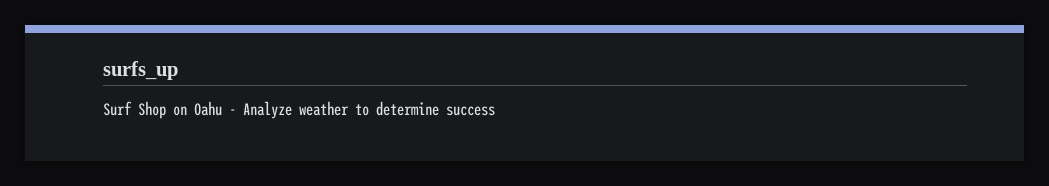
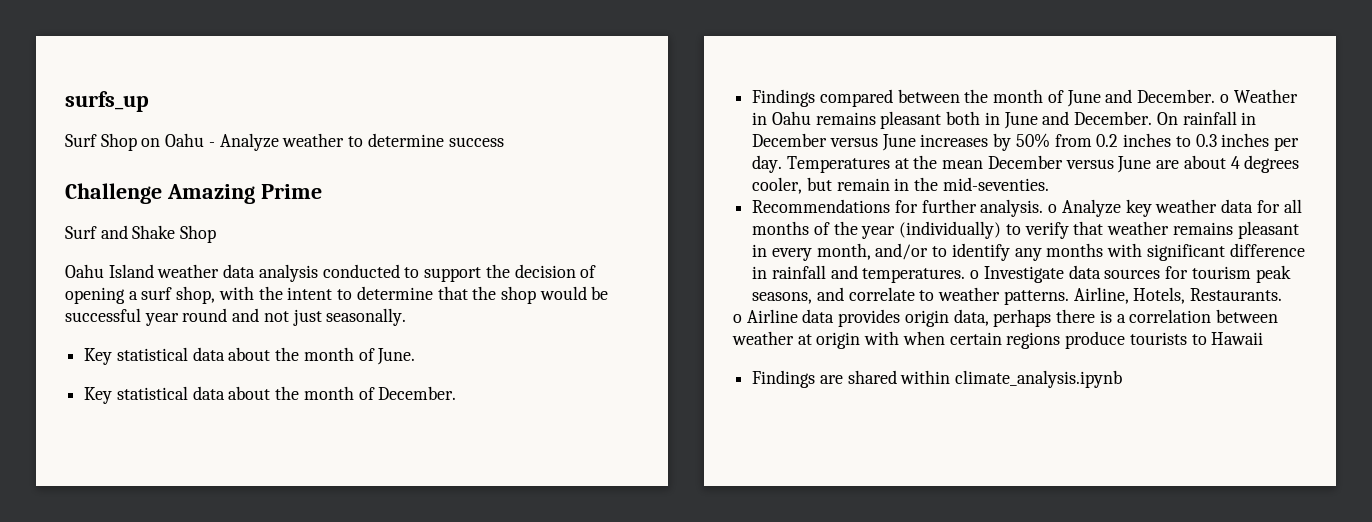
+ Challenge Amazing Prime
+ Surf and Shake Shop
+ Oahu Island weather data analysis conducted to support the decision of opening a surf shop, with the intent to determine that the shop would be successful year round and not just seasonally.
+ Key statistical data about the month of June.
+ Key statistical data about the month of December.
+ Findings compared between the month of June and December. o Weather in Oahu remains pleasant both in June and December. On rainfall in December versus June increases by 50% from 0.2 inches to 0.3 inches per day. Temperatures at the mean December versus June are about 4 degrees cooler, but remain in the mid-seventies.
+ Recommendations for further analysis. o Analyze key weather data for all months of the year (individually) to verify that weather remains pleasant in every month, and/or to identify any months with significant difference in rainfall and temperatures. o Investigate data sources for tourism peak seasons, and correlate to weather patterns. Airline, Hotels, Restaurants.
+ o Airline data provides origin data, perhaps there is a correlation between weather at origin with when certain regions produce tourists to Hawaii
+ Findings are shared within climate_analysis.ipynb

